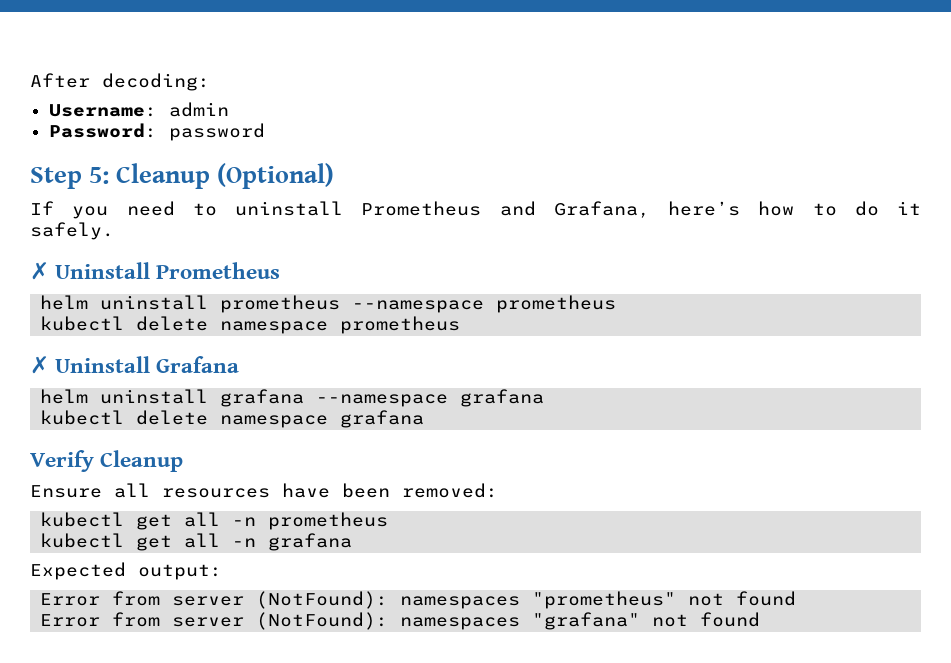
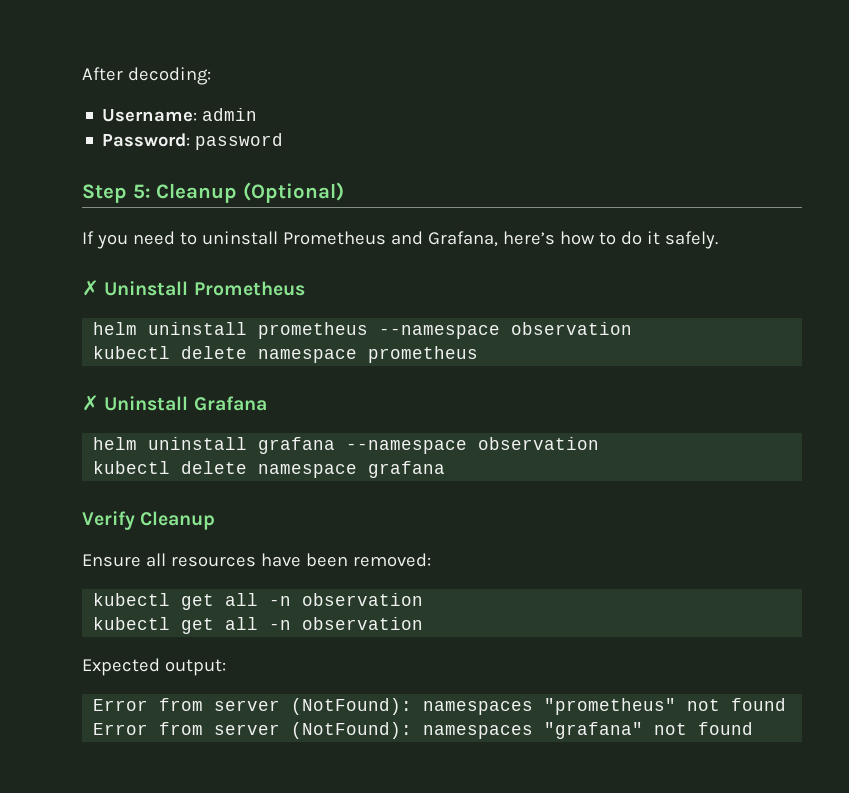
- helm uninstall prometheus --namespace prometheus
+ helm uninstall prometheus --namespace observation
- helm uninstall grafana --namespace grafana
+ helm uninstall grafana --namespace observation
  Ensure all resources have been removed:
- kubectl get all -n prometheus
- kubectl get all -n grafana
+ kubectl get all -n observation
+ kubectl get all -n observation

